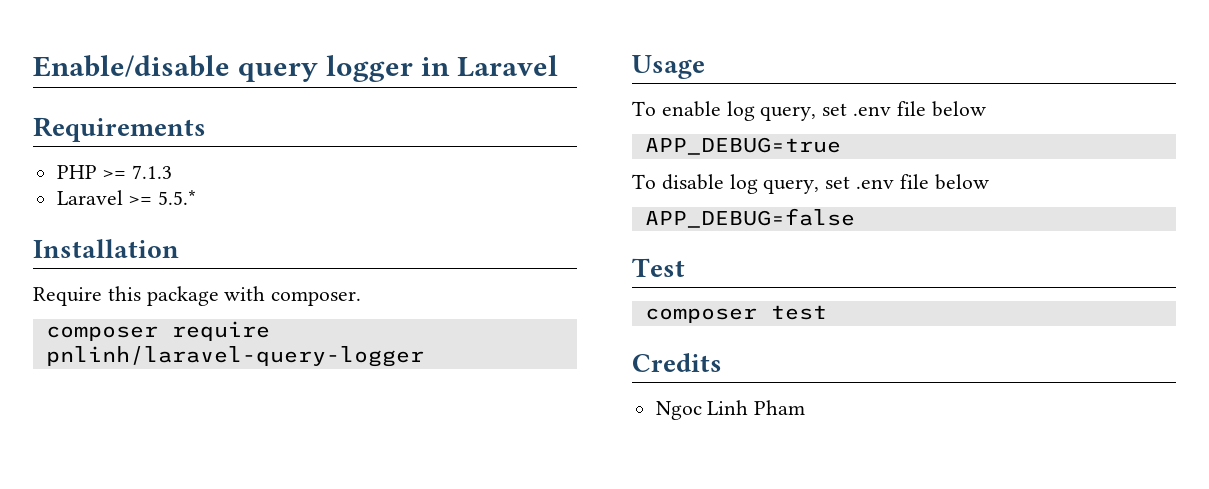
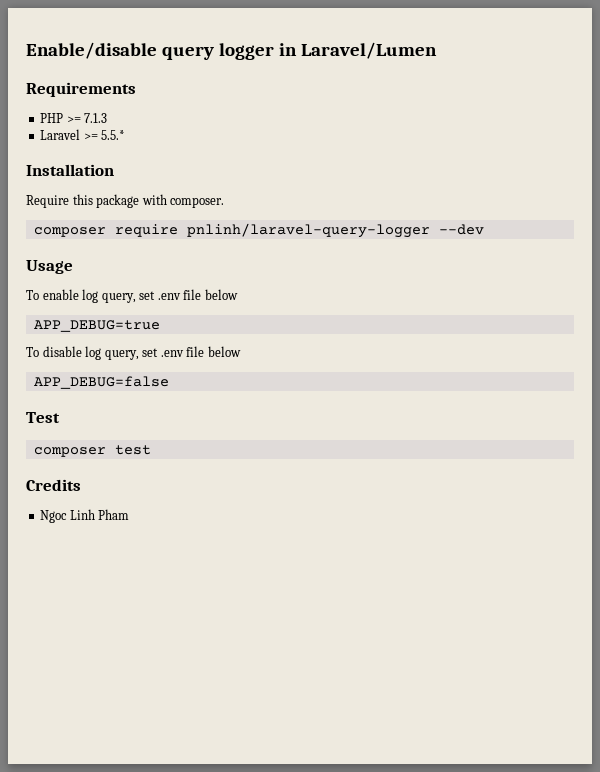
- Enable/disable query logger in Laravel
+ Enable/disable query logger in Laravel/Lumen
- composer require pnlinh/laravel-query-logger
+ composer require pnlinh/laravel-query-logger --dev

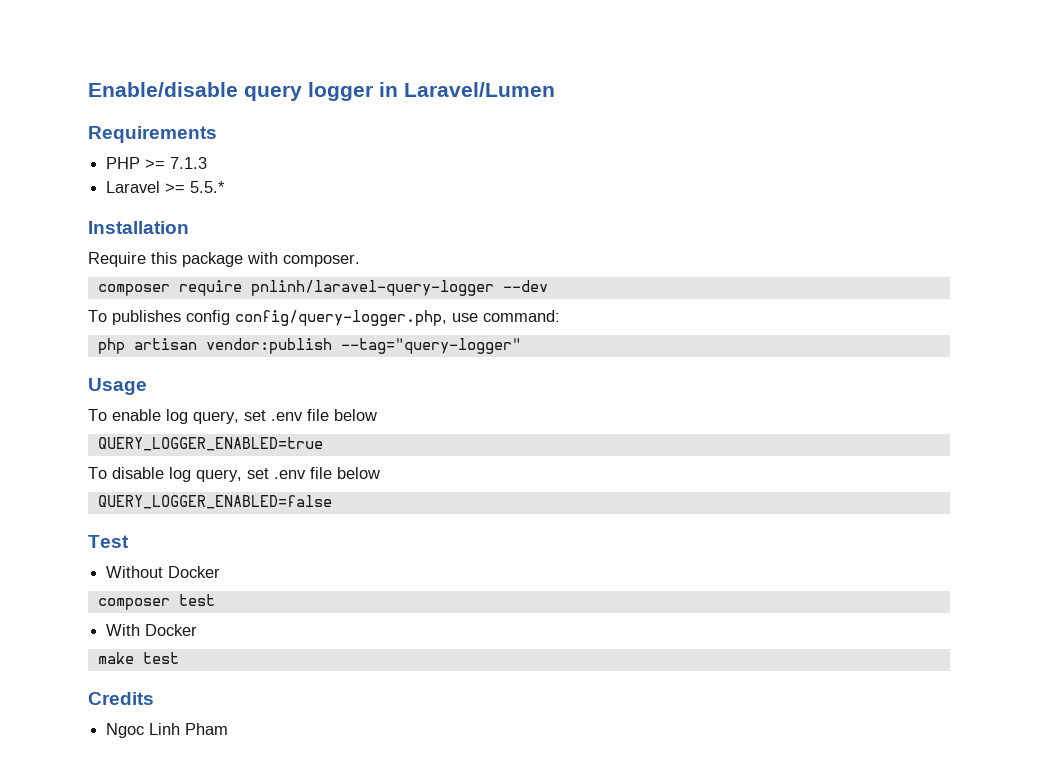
+ To publishes config config/query-logger.php, use command:
+ php artisan vendor:publish --tag="query-logger"
- APP_DEBUG=true
+ QUERY_LOGGER_ENABLED=true
- APP_DEBUG=false
+ QUERY_LOGGER_ENABLED=false
+ Without Docker
+ With Docker
+ make test

